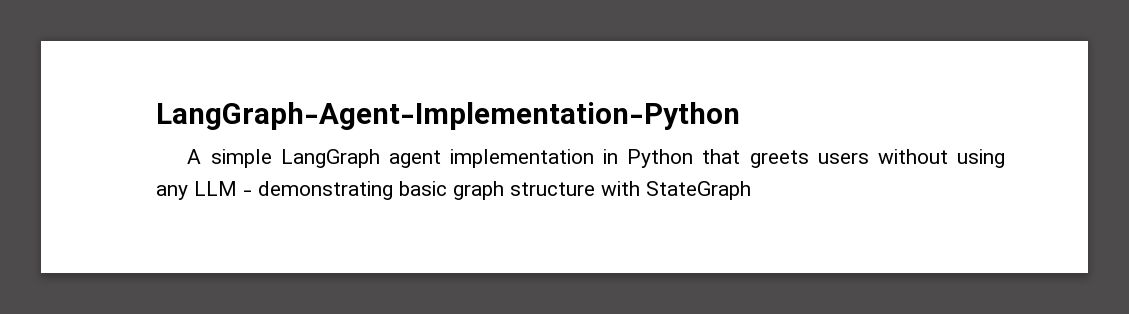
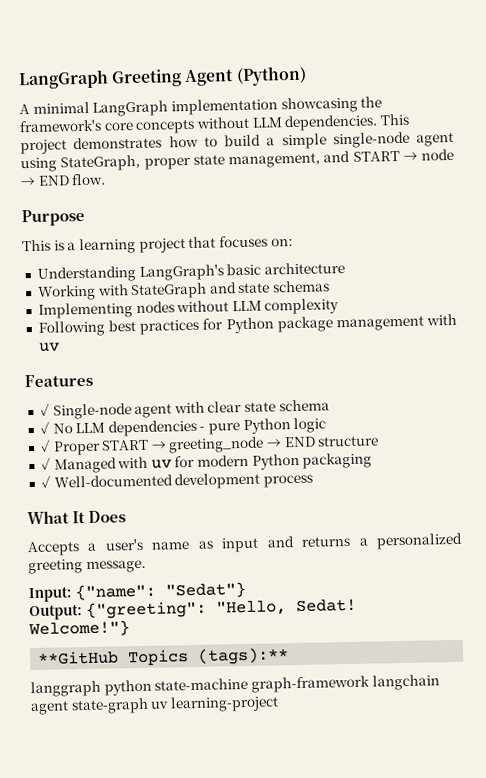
- LangGraph-Agent-Implementation-Python
- A simple LangGraph agent implementation in Python that greets users without using any LLM - demonstrating basic graph structure with StateGraph
+ LangGraph Greeting Agent (Python)
+ A minimal LangGraph implementation showcasing the framework's core concepts without LLM dependencies. This project demonstrates how to build a simple single-node agent using StateGraph, proper state management, and START → node → END flow.
+ Purpose
+ This is a learning project that focuses on:
+ Understanding LangGraph's basic architecture
+ Working with StateGraph and state schemas
+ Implementing nodes without LLM complexity
+ Following best practices for Python package management with uv
+ Features
+ ✓ Single-node agent with clear state schema
+ ✓ No LLM dependencies - pure Python logic
+ ✓ Proper START → greeting_node → END structure
+ ✓ Managed with uv for modern Python packaging
+ ✓ Well-documented development process
+ What It Does
+ Accepts a user's name as input and returns a personalized greeting message.
+ Input: {"name": "Sedat"}
+ Output: {"greeting": "Hello, Sedat! Welcome!"}
+ **GitHub Topics (tags):**
+ langgraph python state-machine graph-framework langchain agent state-graph uv learning-project

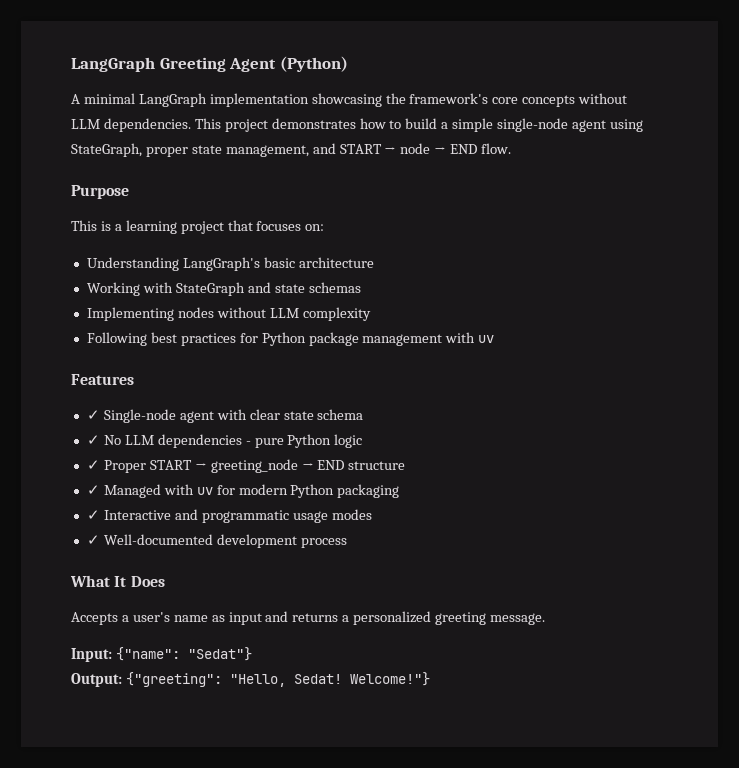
+ ✓ Interactive and programmatic usage modes
- **GitHub Topics (tags):**
- langgraph python state-machine graph-framework langchain agent state-graph uv learning-project

